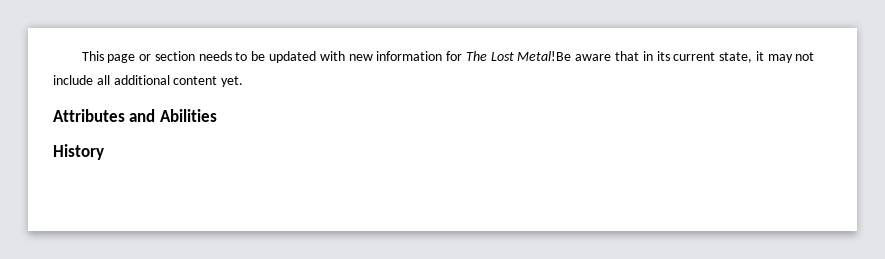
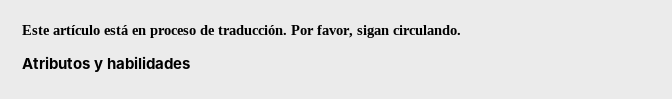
- This page or section needs to be updated with new information for The Lost Metal!Be aware that in its current state, it may not include all additional content yet.
- Attributes and Abilities
- History
+ Este artículo está en proceso de traducción. Por favor, sigan circulando.
+ Atributos y habilidades

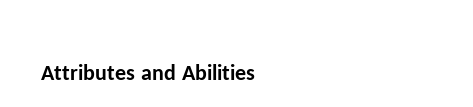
- Este artículo está en proceso de traducción. Por favor, sigan circulando.
- Atributos y habilidades
+ Attributes and Abilities

